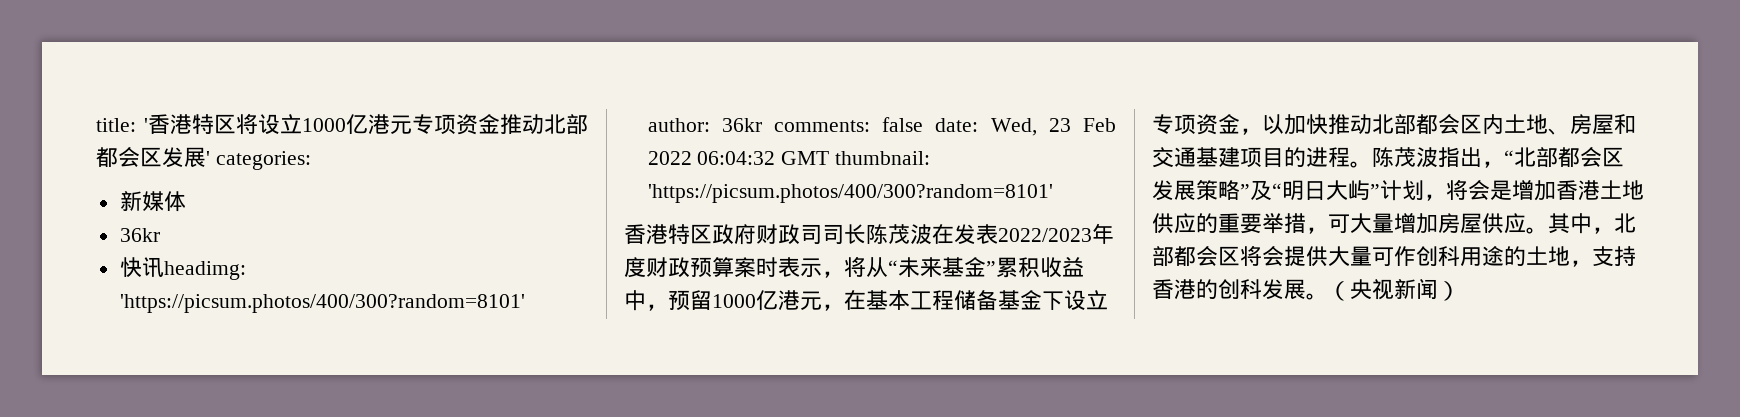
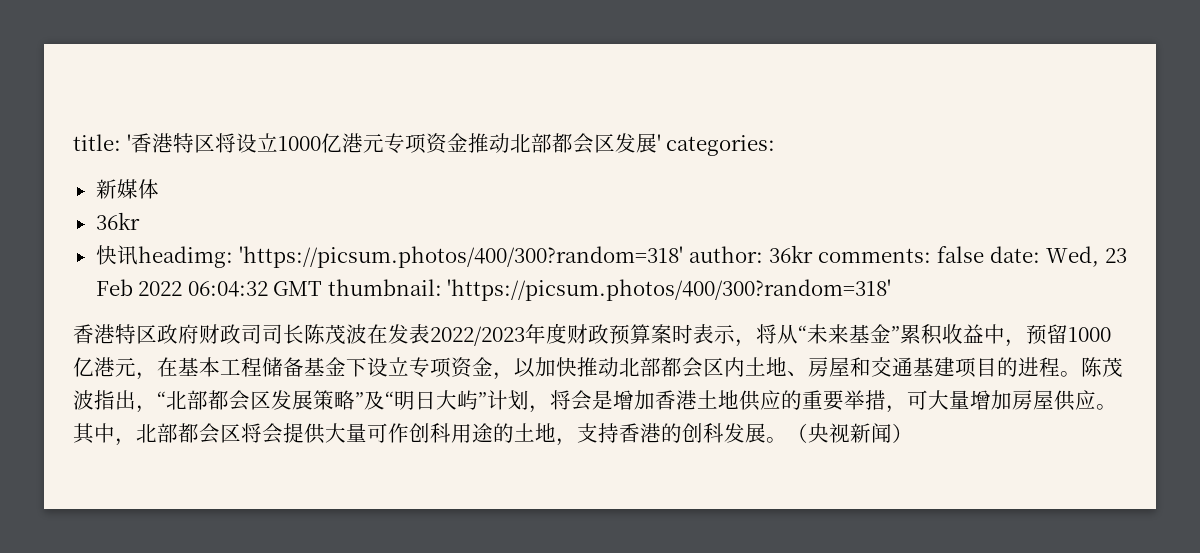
- 快讯headimg: 'https://picsum.photos/400/300?random=8101' author: 36kr comments: false date: Wed, 23 Feb 2022 06:04:32 GMT thumbnail: 'https://picsum.photos/400/300?random=8101'
+ 快讯headimg: 'https://picsum.photos/400/300?random=318' author: 36kr comments: false date: Wed, 23 Feb 2022 06:04:32 GMT thumbnail: 'https://picsum.photos/400/300?random=318'

